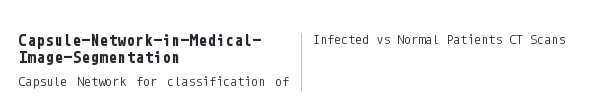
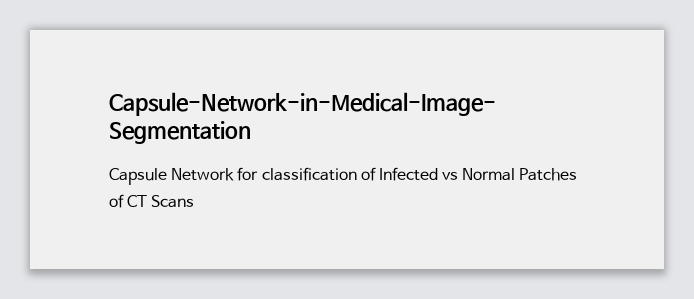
- Capsule Network for classification of Infected vs Normal Patients CT Scans
+ Capsule Network for classification of Infected vs Normal Patches of CT Scans

